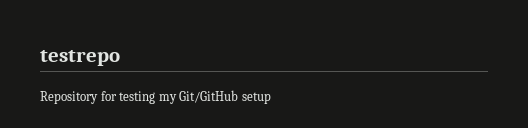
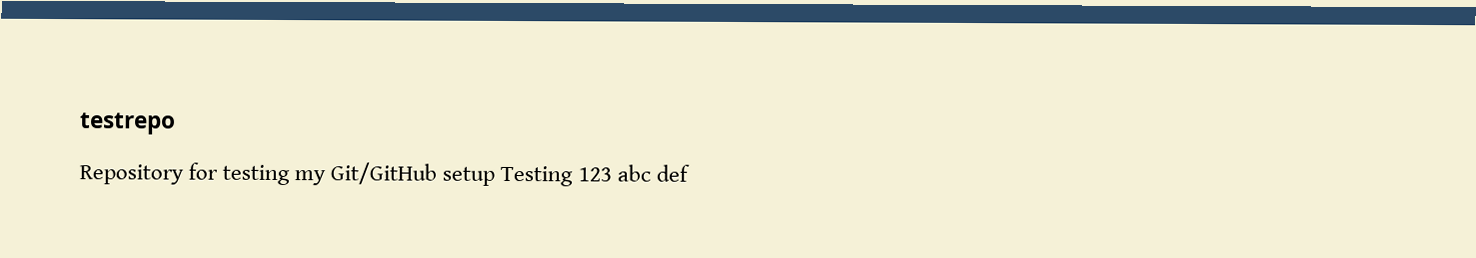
- Repository for testing my Git/GitHub setup
+ Repository for testing my Git/GitHub setup Testing 123 abc def

